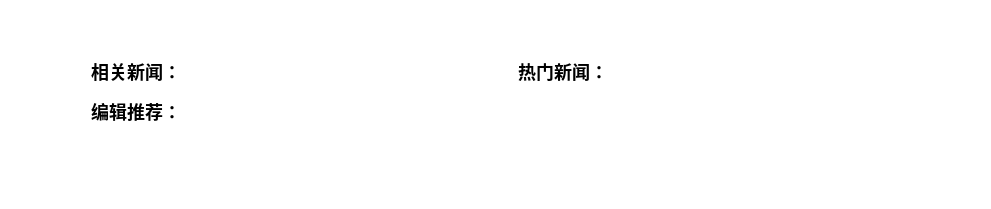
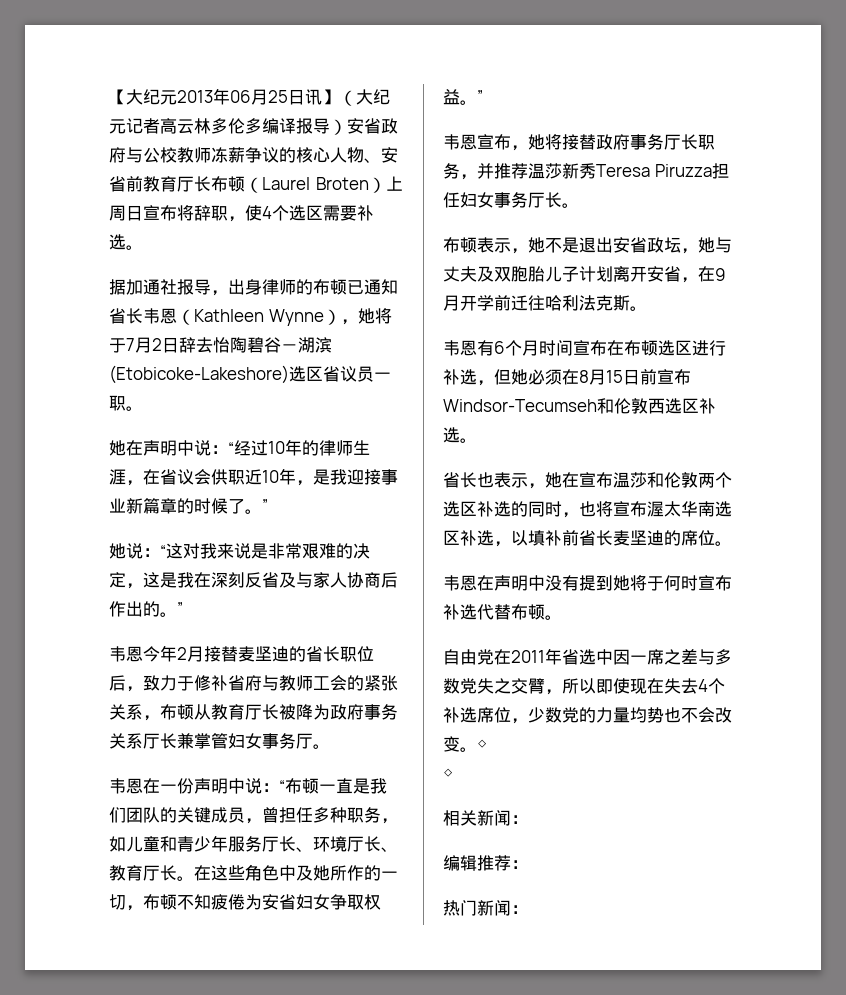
+ 【大纪元2013年06月25日讯】（大纪元记者高云林多伦多编译报导）安省政府与公校教师冻薪争议的核心人物、安省前教育厅长布顿（Laurel Broten）上周日宣布将辞职，使4个选区需要补选。
+ 据加通社报导，出身律师的布顿已通知省长韦恩（Kathleen Wynne），她将于7月2日辞去怡陶碧谷－湖滨(Etobicoke-Lakeshore)选区省议员一职。
+ 她在声明中说：“经过10年的律师生涯，在省议会供职近10年，是我迎接事业新篇章的时候了。”
+ 她说：“这对我来说是非常艰难的决定，这是我在深刻反省及与家人协商后作出的。”
+ 韦恩今年2月接替麦坚迪的省长职位后，致力于修补省府与教师工会的紧张关系，布顿从教育厅长被降为政府事务关系厅长兼掌管妇女事务厅。
+ 韦恩在一份声明中说：“布顿一直是我们团队的关键成员，曾担任多种职务，如儿童和青少年服务厅长、环境厅长、教育厅长。在这些角色中及她所作的一切，布顿不知疲倦为安省妇女争取权益。”
+ 韦恩宣布，她将接替政府事务厅长职务，并推荐温莎新秀Teresa Piruzza担任妇女事务厅长。
+ 布顿表示，她不是退出安省政坛，她与丈夫及双胞胎儿子计划离开安省，在9月开学前迁往哈利法克斯。
+ 韦恩有6个月时间宣布在布顿选区进行补选，但她必须在8月15日前宣布Windsor-Tecumseh和伦敦西选区补选。
+ 省长也表示，她在宣布温莎和伦敦两个选区补选的同时，也将宣布渥太华南选区补选，以填补前省长麦坚迪的席位。
+ 韦恩在声明中没有提到她将于何时宣布补选代替布顿。
+ 自由党在2011年省选中因一席之差与多数党失之交臂，所以即使现在失去4个补选席位，少数党的力量均势也不会改变。◇
+ ◇

